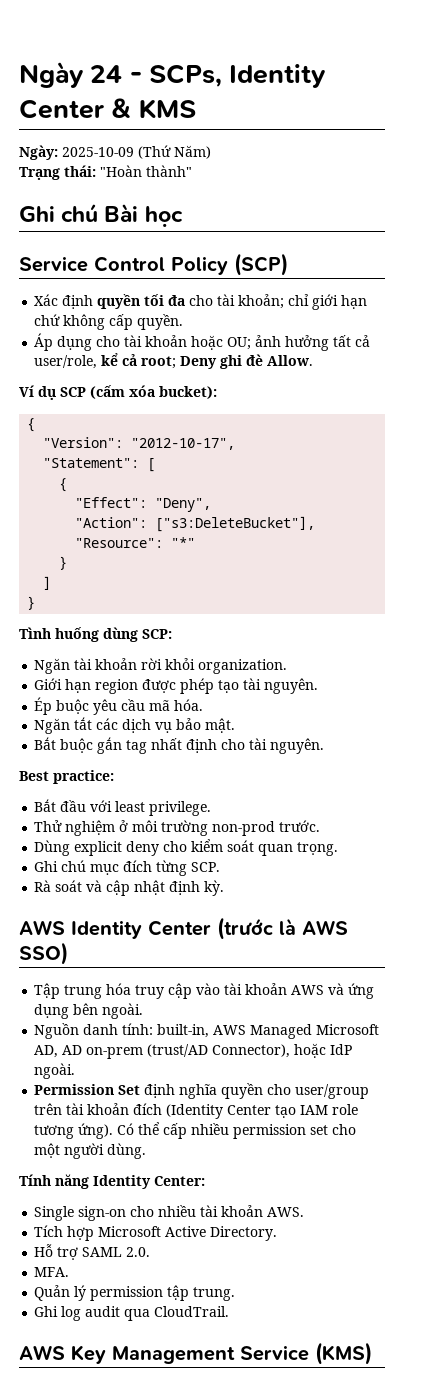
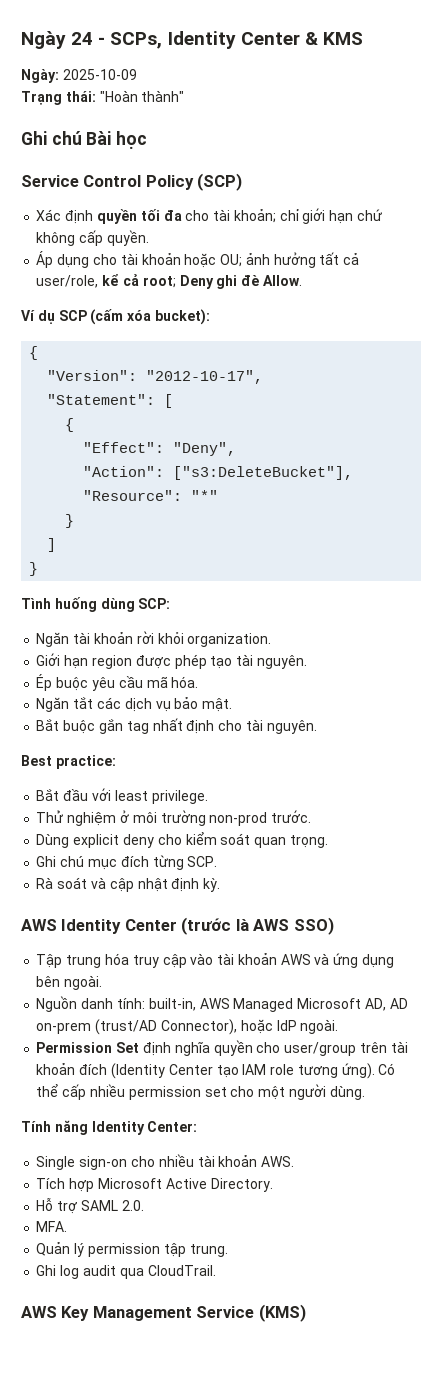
- Ngày: 2025-10-09 (Thứ Năm)
+ Ngày: 2025-10-09

